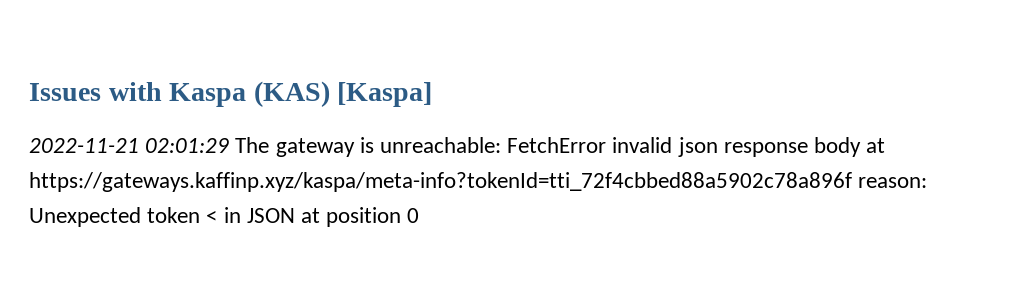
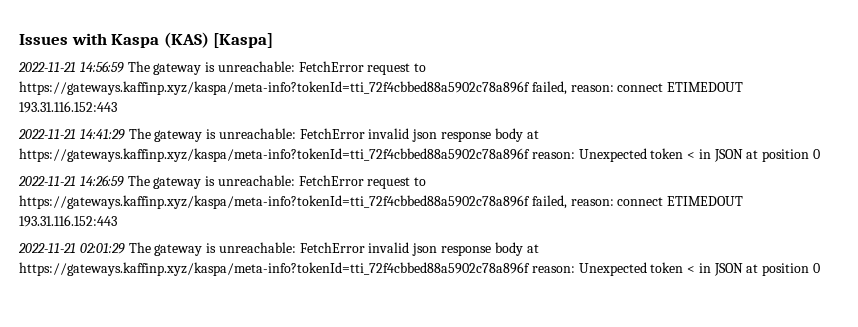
+ 2022-11-21 14:56:59 The gateway is unreachable: FetchError request to https://gateways.kaffinp.xyz/kaspa/meta-info?tokenId=tti_72f4cbbed88a5902c78a896f failed, reason: connect ETIMEDOUT 193.31.116.152:443
+ 2022-11-21 14:41:29 The gateway is unreachable: FetchError invalid json response body at https://gateways.kaffinp.xyz/kaspa/meta-info?tokenId=tti_72f4cbbed88a5902c78a896f reason: Unexpected token < in JSON at position 0
+ 2022-11-21 14:26:59 The gateway is unreachable: FetchError request to https://gateways.kaffinp.xyz/kaspa/meta-info?tokenId=tti_72f4cbbed88a5902c78a896f failed, reason: connect ETIMEDOUT 193.31.116.152:443

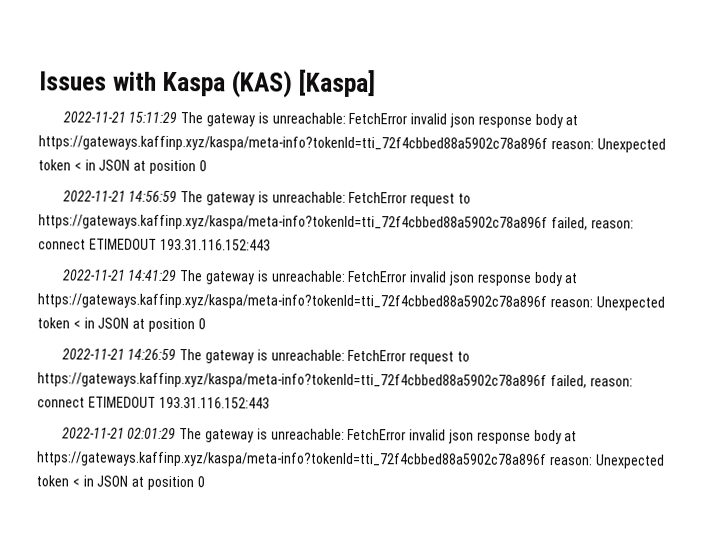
+ 2022-11-21 15:11:29 The gateway is unreachable: FetchError invalid json response body at https://gateways.kaffinp.xyz/kaspa/meta-info?tokenId=tti_72f4cbbed88a5902c78a896f reason: Unexpected token < in JSON at position 0

